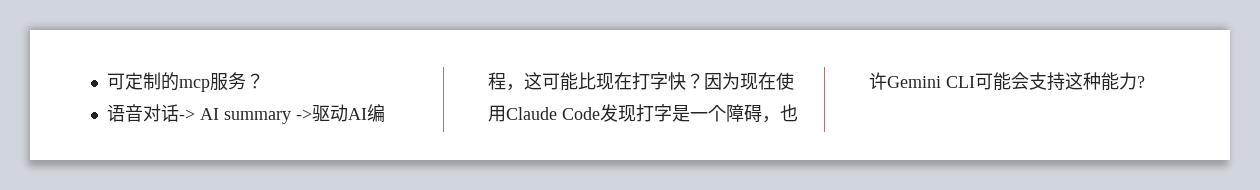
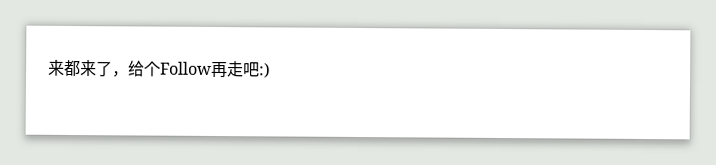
- 可定制的mcp服务？
- 语音对话-> AI summary ->驱动AI编程，这可能比现在打字快？因为现在使用Claude Code发现打字是一个障碍，也许Gemini CLI可能会支持这种能力?
+ 来都来了，给个Follow再走吧:)

